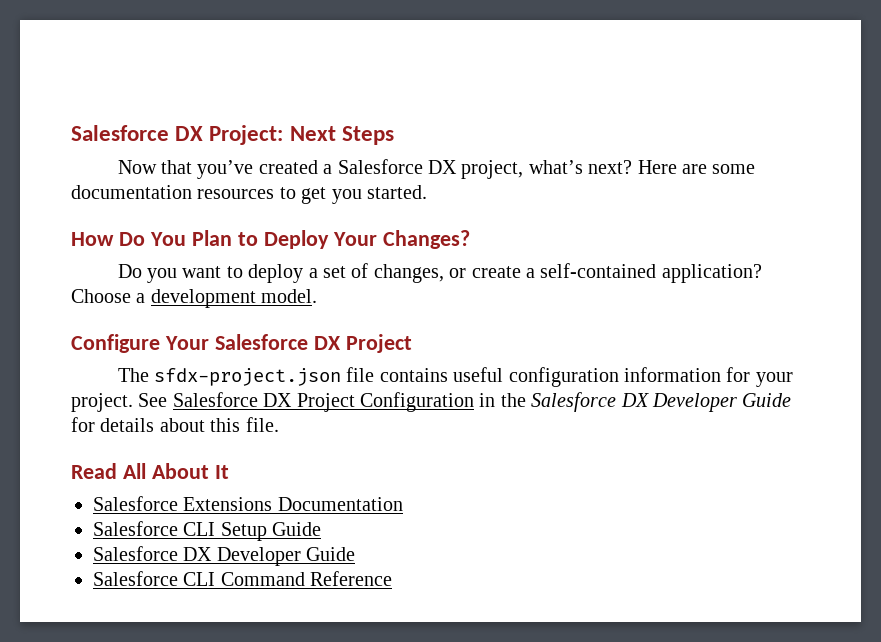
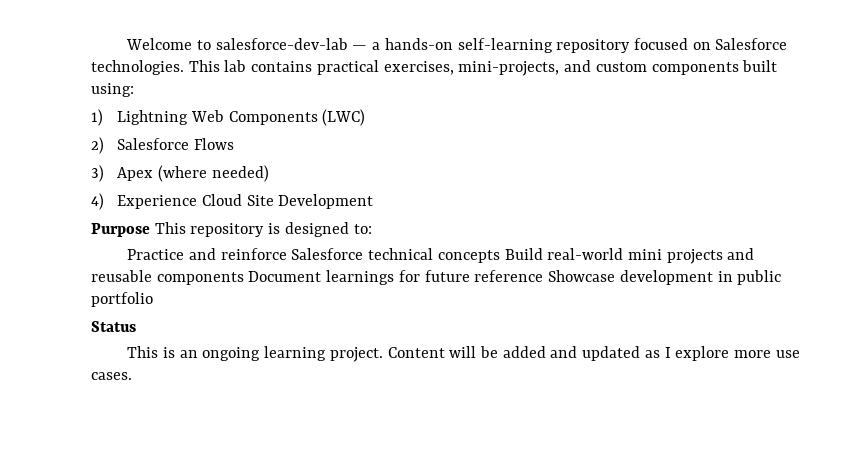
- Salesforce DX Project: Next Steps
- Now that you’ve created a Salesforce DX project, what’s next? Here are some documentation resources to get you started.
- How Do You Plan to Deploy Your Changes?
- Do you want to deploy a set of changes, or create a self-contained application? Choose a development model.
- Configure Your Salesforce DX Project
- The sfdx-project.json file contains useful configuration information for your project. See Salesforce DX Project Configuration in the Salesforce DX Developer Guide for details about this file.
- Read All About It
- Salesforce Extensions Documentation
- Salesforce CLI Setup Guide
- Salesforce DX Developer Guide
- Salesforce CLI Command Reference
+ Welcome to salesforce-dev-lab — a hands-on self-learning repository focused on Salesforce technologies. This lab contains practical exercises, mini-projects, and custom components built using:
+ 1) Lightning Web Components (LWC)
+ 2) Salesforce Flows
+ 3) Apex (where needed)
+ 4) Experience Cloud Site Development
+ Purpose This repository is designed to:
+ Practice and reinforce Salesforce technical concepts Build real-world mini projects and reusable components Document learnings for future reference Showcase development in public portfolio
+ Status
+ This is an ongoing learning project. Content will be added and updated as I explore more use cases.

